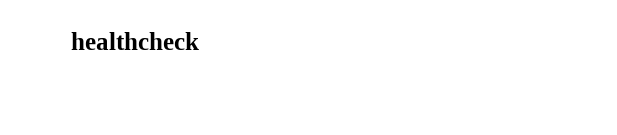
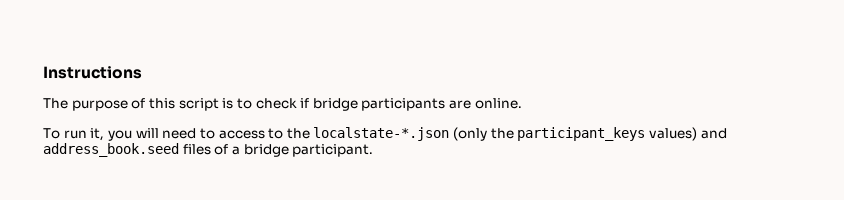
- healthcheck
+ Instructions
+ The purpose of this script is to check if bridge participants are online.
+ To run it, you will need to access to the localstate-*.json (only the participant_keys values) and address_book.seed files of a bridge participant.

